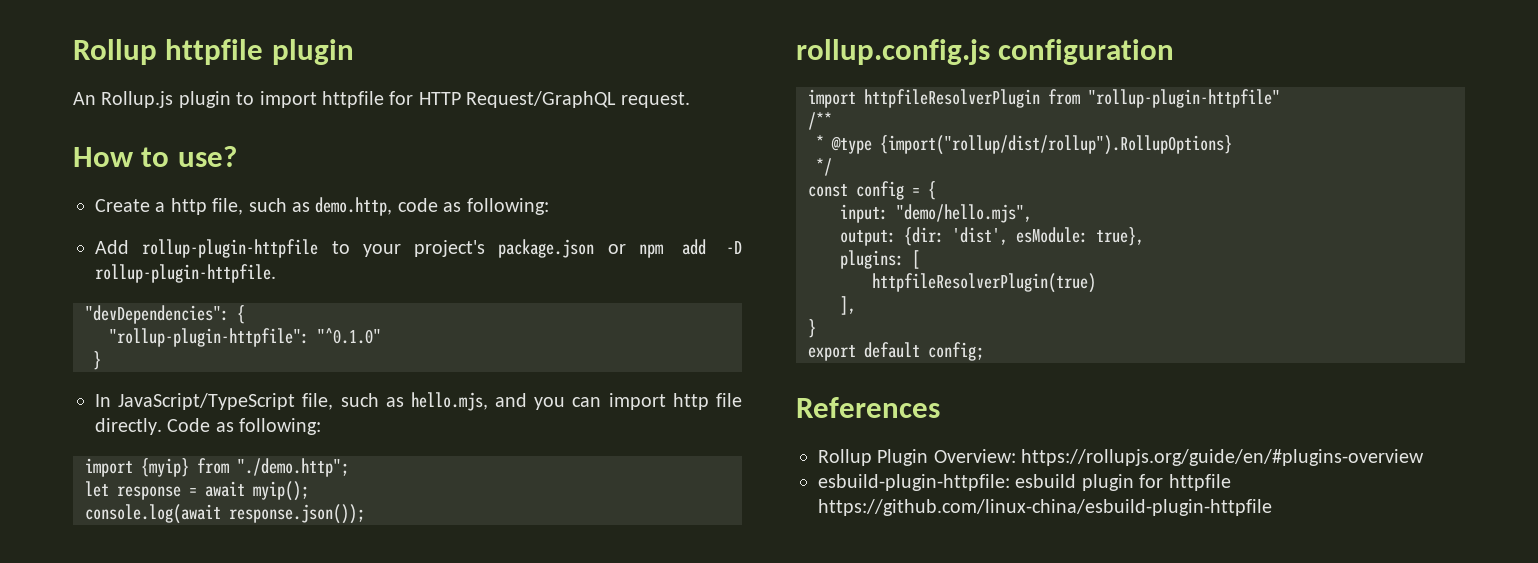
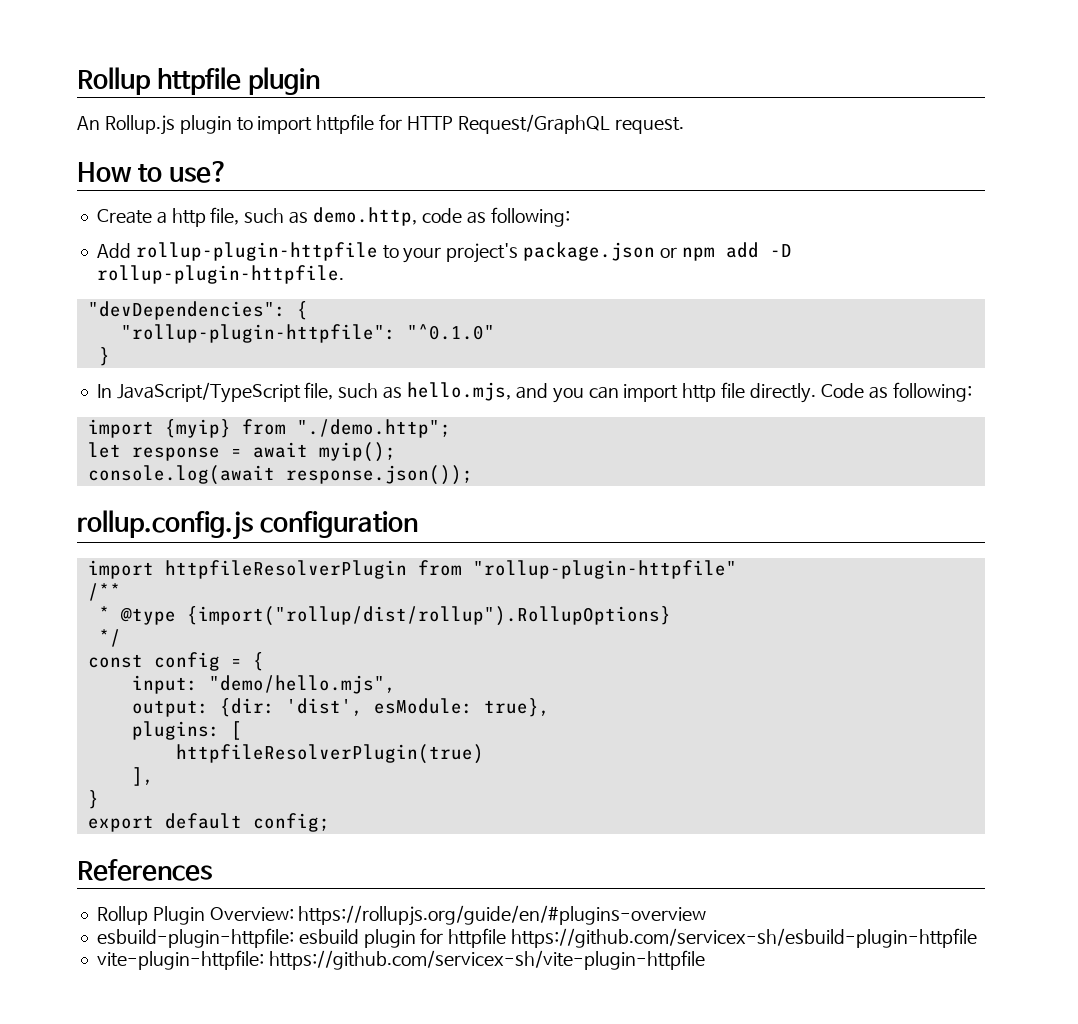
- esbuild-plugin-httpfile: esbuild plugin for httpfile https://github.com/linux-china/esbuild-plugin-httpfile
+ esbuild-plugin-httpfile: esbuild plugin for httpfile https://github.com/servicex-sh/esbuild-plugin-httpfile
+ vite-plugin-httpfile: https://github.com/servicex-sh/vite-plugin-httpfile

